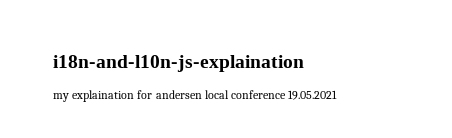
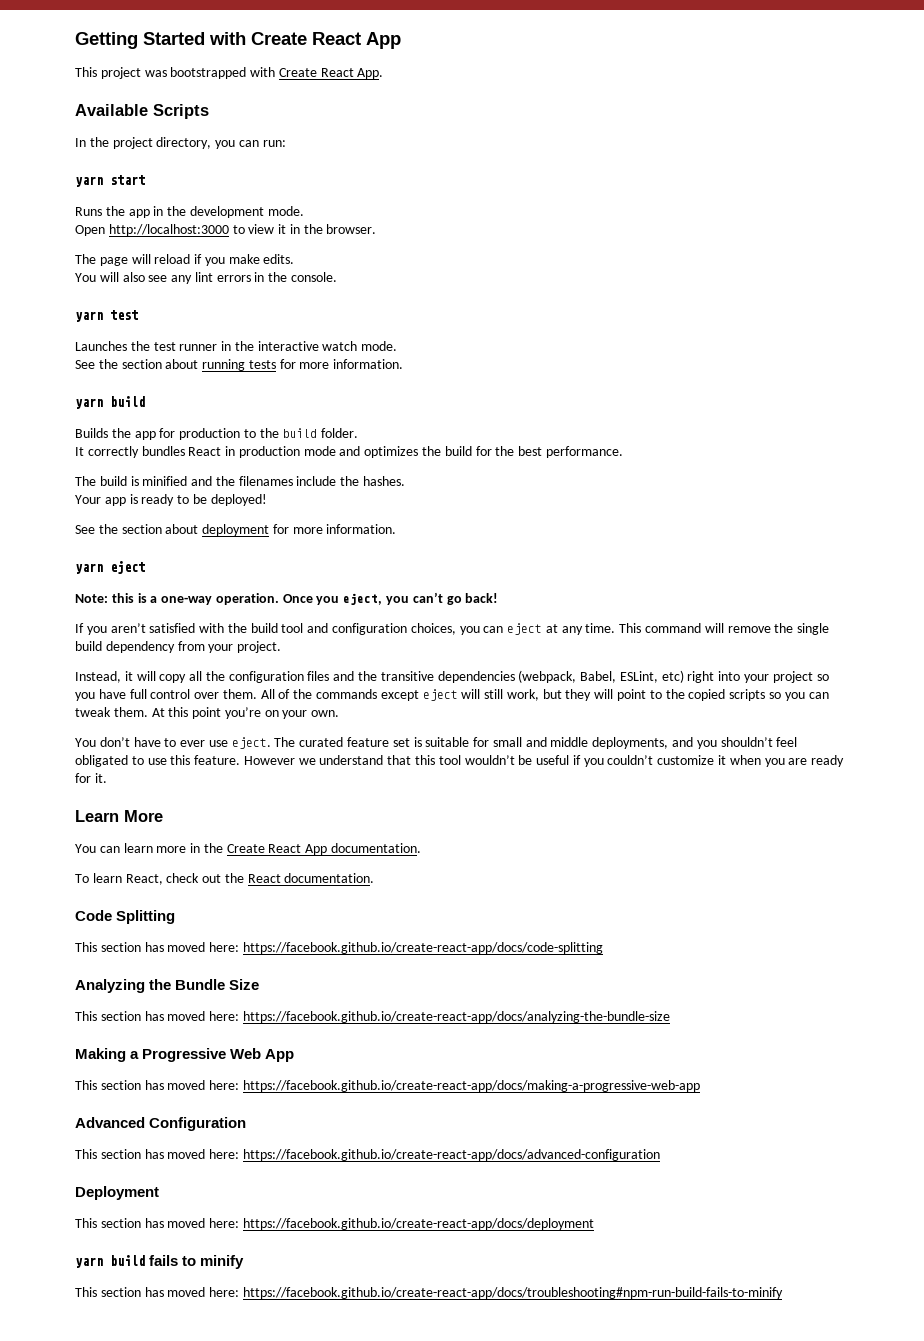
- i18n-and-l10n-js-explaination
- my explaination for andersen local conference 19.05.2021
+ Getting Started with Create React App
+ This project was bootstrapped with Create React App.
+ Available Scripts
+ In the project directory, you can run:
+ yarn start
+ Runs the app in the development mode.
+ Open http://localhost:3000 to view it in the browser.
+ The page will reload if you make edits.
+ You will also see any lint errors in the console.
+ yarn test
+ Launches the test runner in the interactive watch mode.
+ See the section about running tests for more information.
+ yarn build
+ Builds the app for production to the build folder.
+ It correctly bundles React in production mode and optimizes the build for the best performance.
+ The build is minified and the filenames include the hashes.
+ Your app is ready to be deployed!
+ See the section about deployment for more information.
+ yarn eject
+ Note: this is a one-way operation. Once you eject, you can’t go back!
+ If you aren’t satisfied with the build tool and configuration choices, you can eject at any time. This command will remove the single build dependency from your project.
+ Instead, it will copy all the configuration files and the transitive dependencies (webpack, Babel, ESLint, etc) right into your project so you have full control over them. All of the commands except eject will still work, but they will point to the copied scripts so you can tweak them. At this point you’re on your own.
+ You don’t have to ever use eject. The curated feature set is suitable for small and middle deployments, and you shouldn’t feel obligated to use this feature. However we understand that this tool wouldn’t be useful if you couldn’t customize it when you are ready for it.
+ Learn More
+ You can learn more in the Create React App documentation.
+ To learn React, check out the React documentation.
+ Code Splitting
+ This section has moved here: https://facebook.github.io/create-react-app/docs/code-splitting
+ Analyzing the Bundle Size
+ This section has moved here: https://facebook.github.io/create-react-app/docs/analyzing-the-bundle-size
+ Making a Progressive Web App
+ This section has moved here: https://facebook.github.io/create-react-app/docs/making-a-progressive-web-app
+ Advanced Configuration
+ This section has moved here: https://facebook.github.io/create-react-app/docs/advanced-configuration
+ Deployment
+ This section has moved here: https://facebook.github.io/create-react-app/docs/deployment
+ yarn build fails to minify
+ This section has moved here: https://facebook.github.io/create-react-app/docs/troubleshooting#npm-run-build-fails-to-minify

